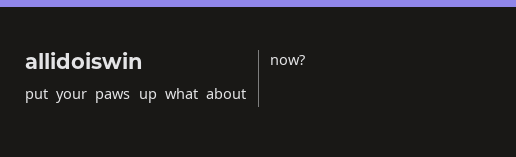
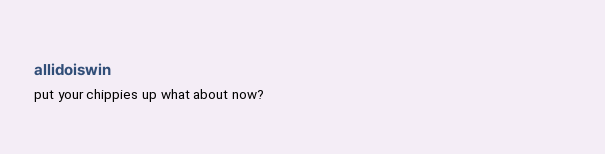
- put your paws up what about now?
+ put your chippies up what about now?

